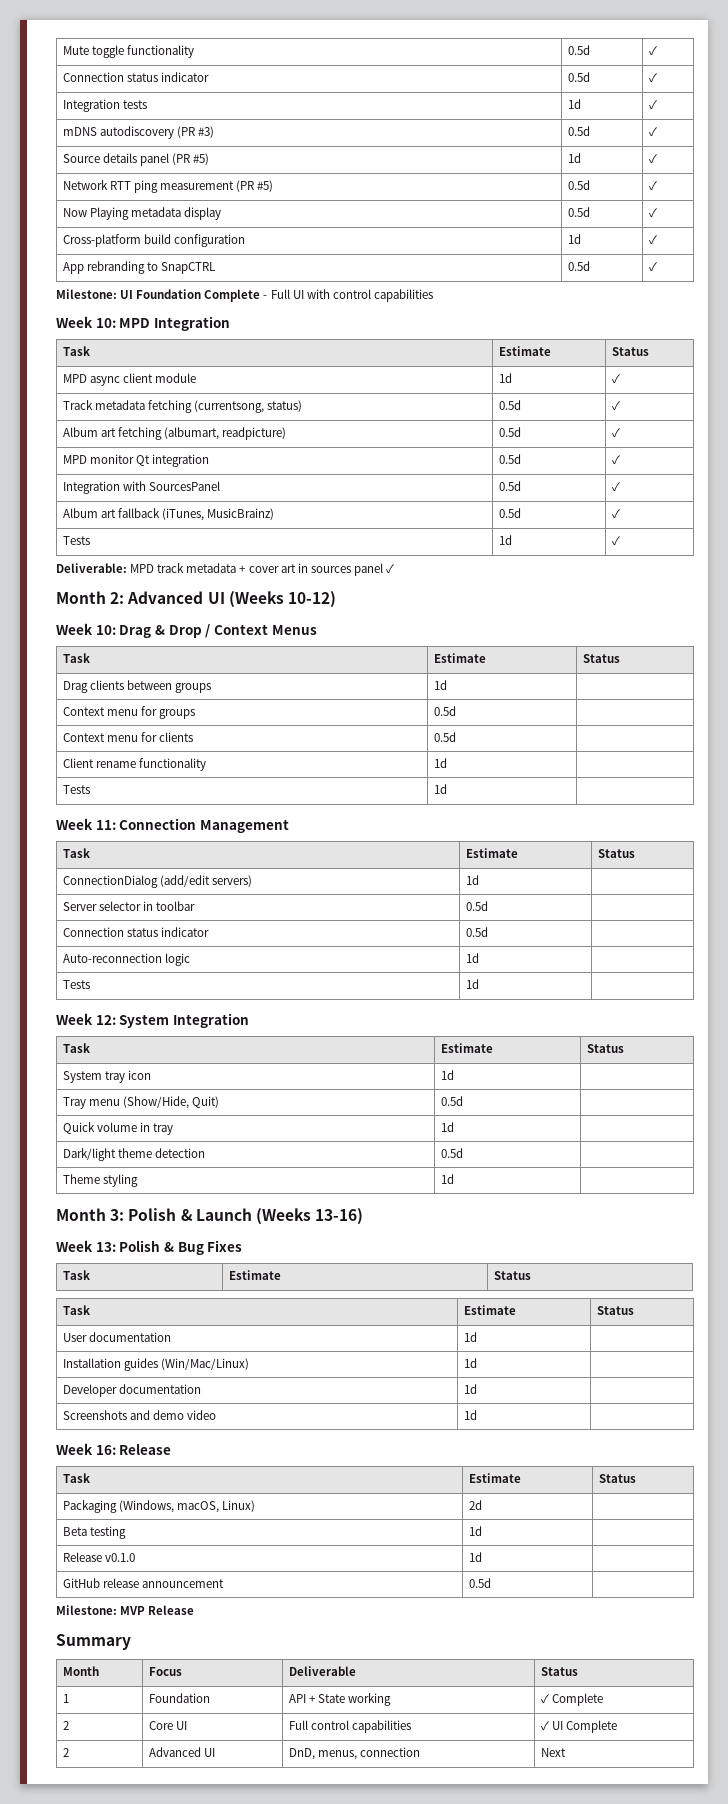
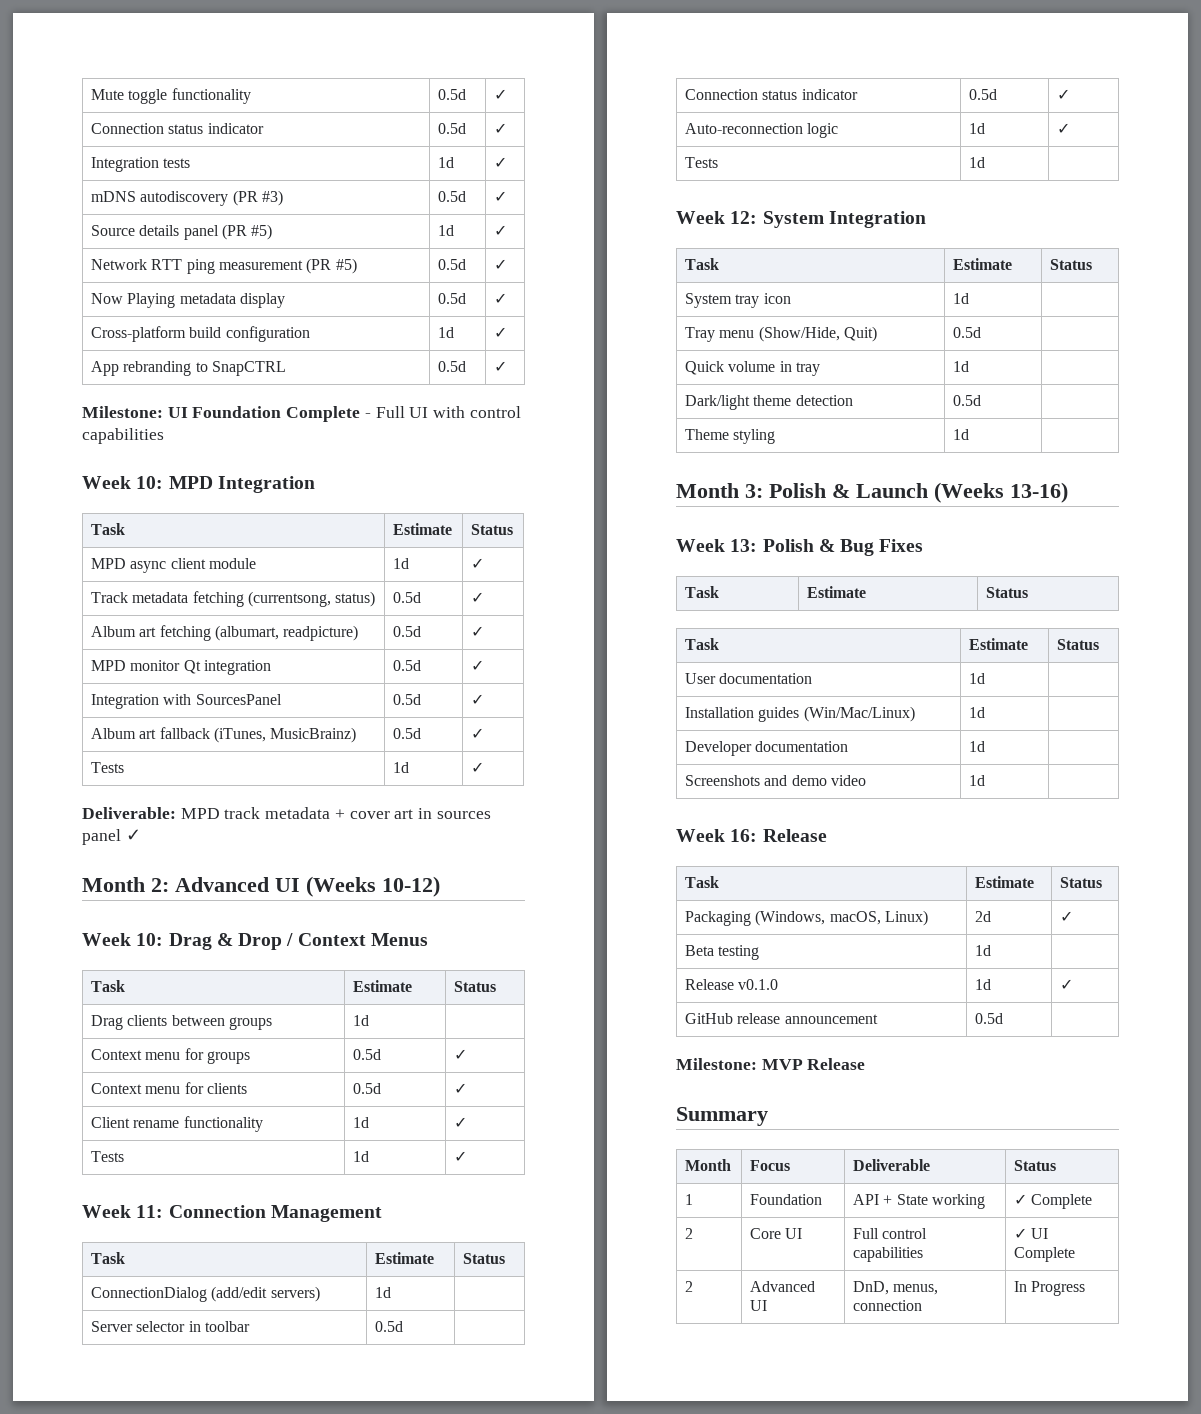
- Context menu for groups | 0.5d |
+ Context menu for groups | 0.5d | ✓
- Context menu for clients | 0.5d |
+ Context menu for clients | 0.5d | ✓
- Client rename functionality | 1d |
- Tests | 1d |
+ Client rename functionality | 1d | ✓
+ Tests | 1d | ✓
  Server selector in toolbar | 0.5d |
- Connection status indicator | 0.5d |
+ Connection status indicator | 0.5d | ✓
- Auto-reconnection logic | 1d |
+ Auto-reconnection logic | 1d | ✓
- Packaging (Windows, macOS, Linux) | 2d |
+ Packaging (Windows, macOS, Linux) | 2d | ✓
- Release v0.1.0 | 1d |
+ Release v0.1.0 | 1d | ✓
- 2 | Advanced UI | DnD, menus, connection | Next
+ 2 | Advanced UI | DnD, menus, connection | In Progress

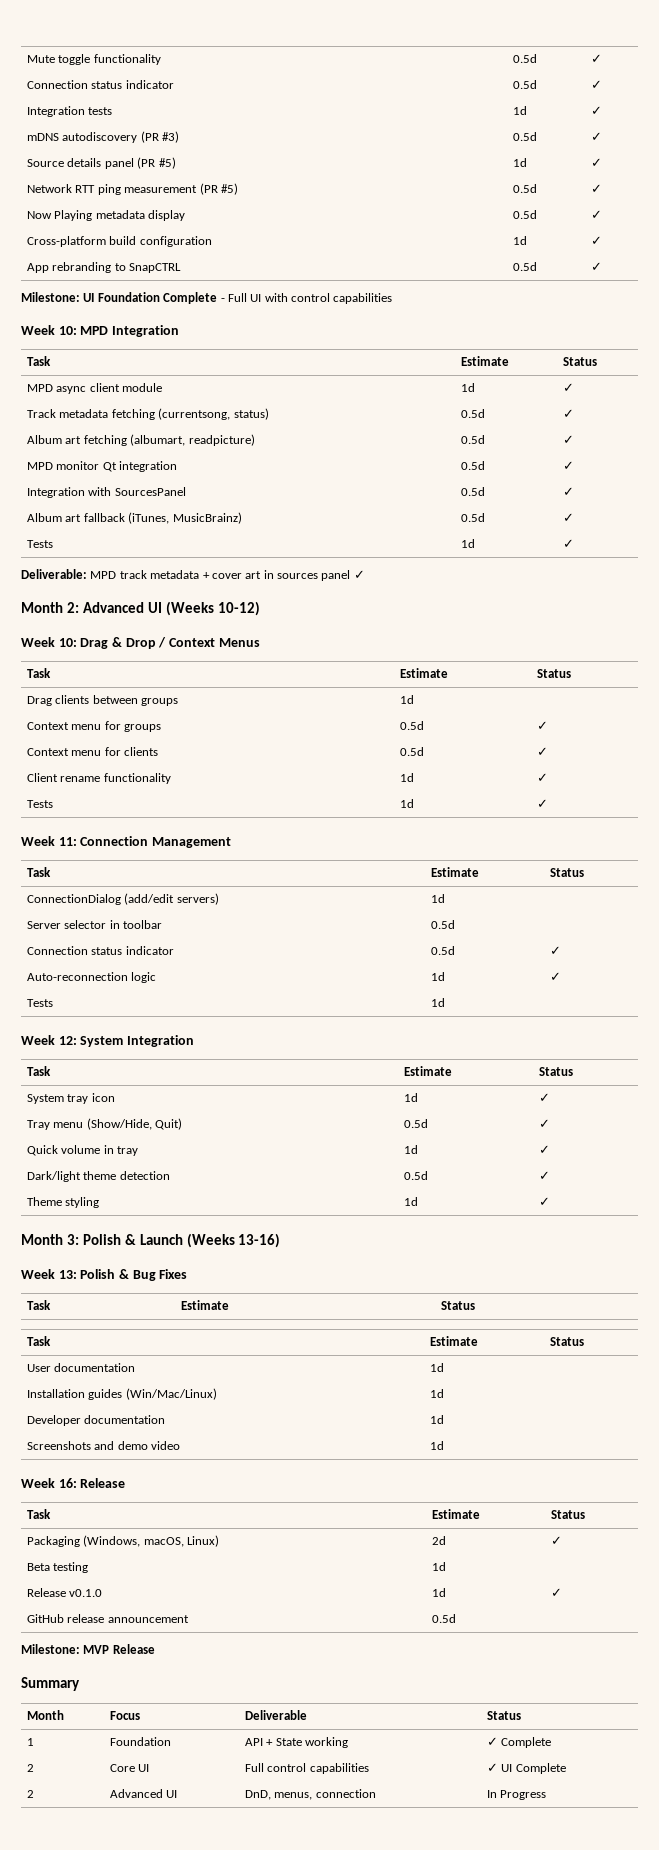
- System tray icon | 1d |
+ System tray icon | 1d | ✓
- Tray menu (Show/Hide, Quit) | 0.5d |
+ Tray menu (Show/Hide, Quit) | 0.5d | ✓
- Quick volume in tray | 1d |
+ Quick volume in tray | 1d | ✓
- Dark/light theme detection | 0.5d |
+ Dark/light theme detection | 0.5d | ✓
- Theme styling | 1d |
+ Theme styling | 1d | ✓

